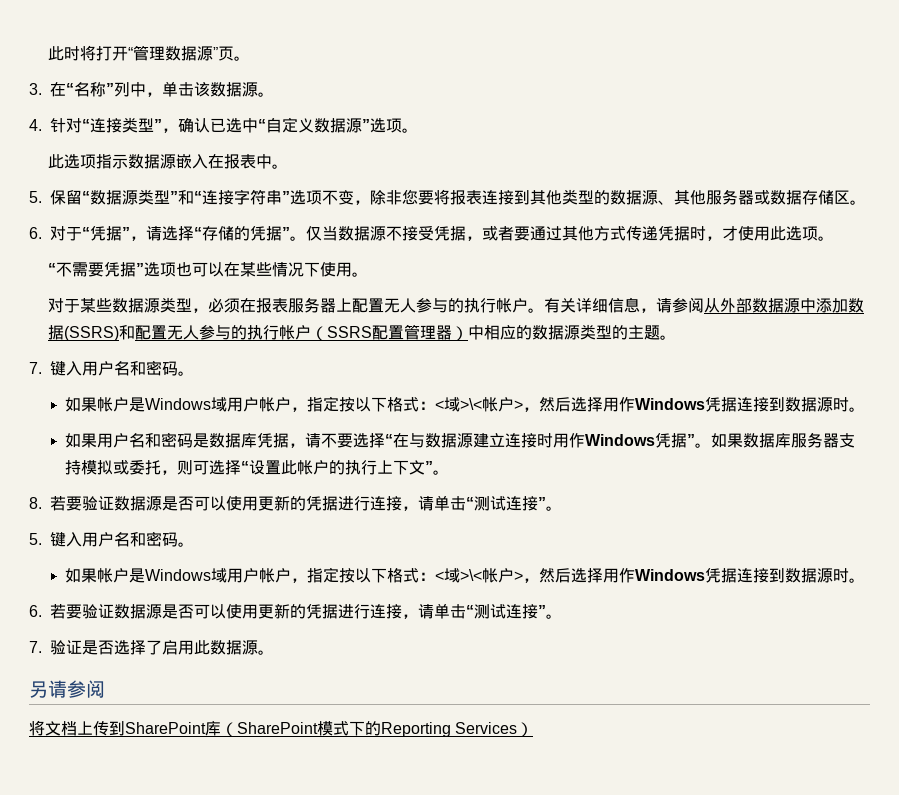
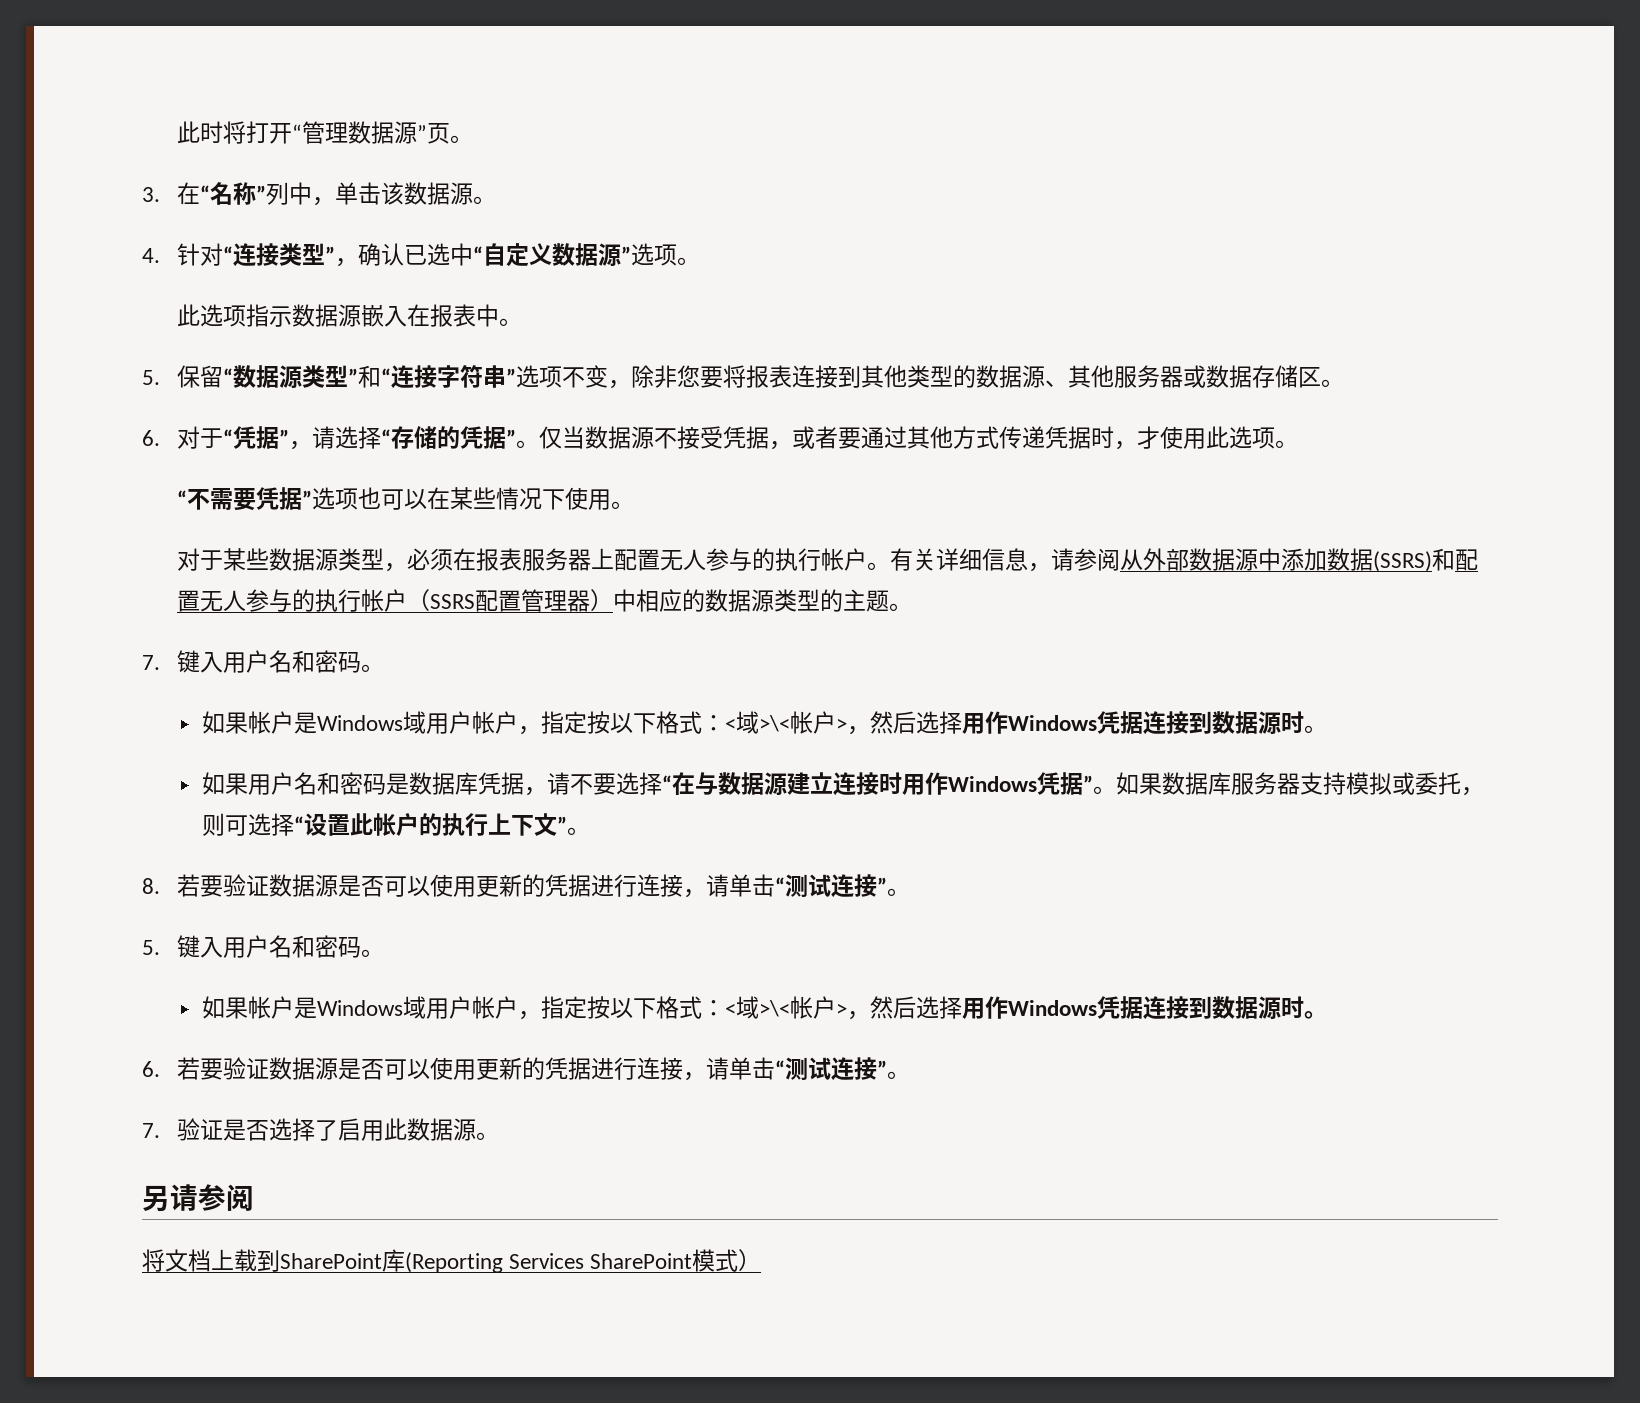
- 将文档上传到SharePoint库（SharePoint模式下的Reporting Services）
+ 将文档上载到SharePoint库(Reporting Services SharePoint模式）

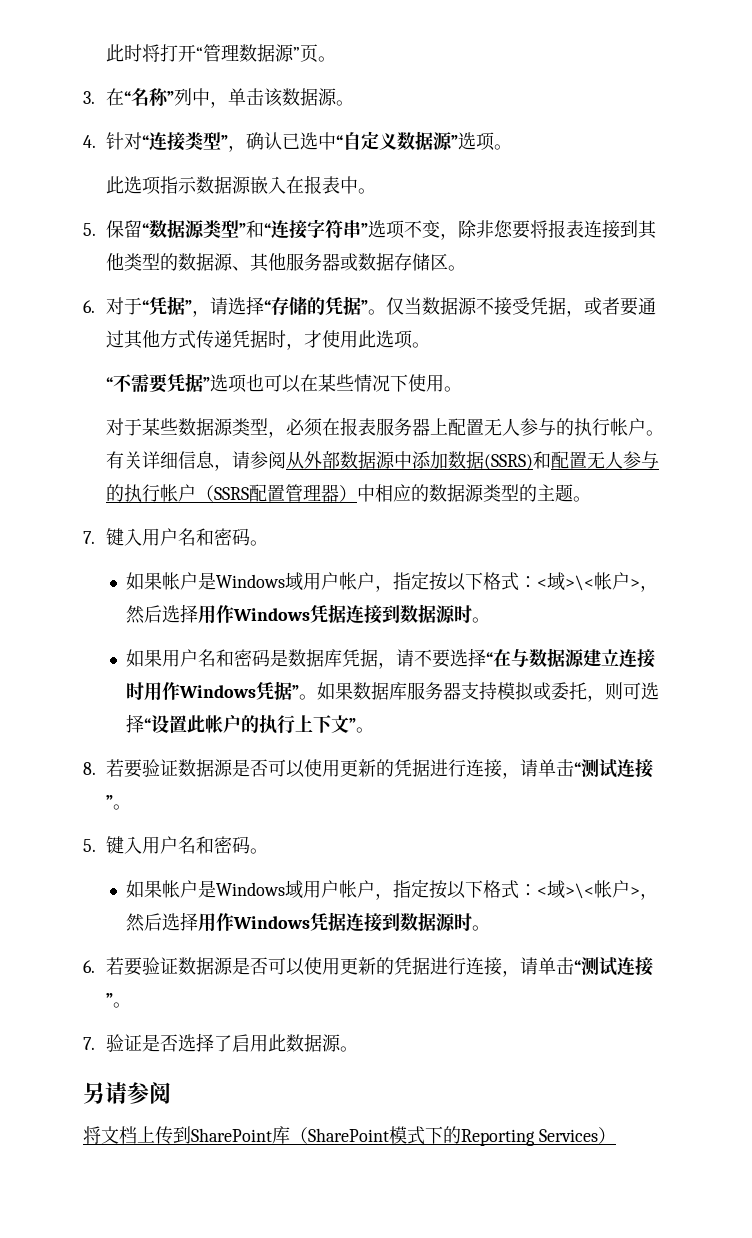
- 将文档上载到SharePoint库(Reporting Services SharePoint模式）
+ 将文档上传到SharePoint库（SharePoint模式下的Reporting Services）

